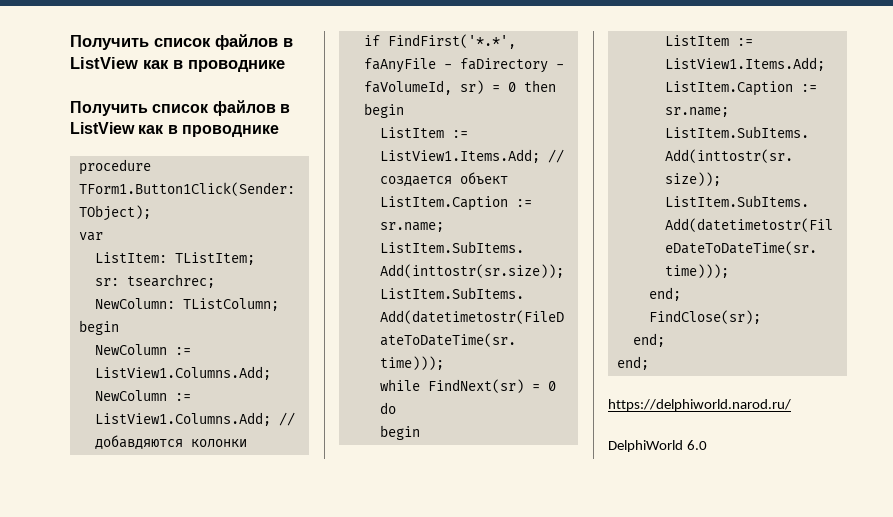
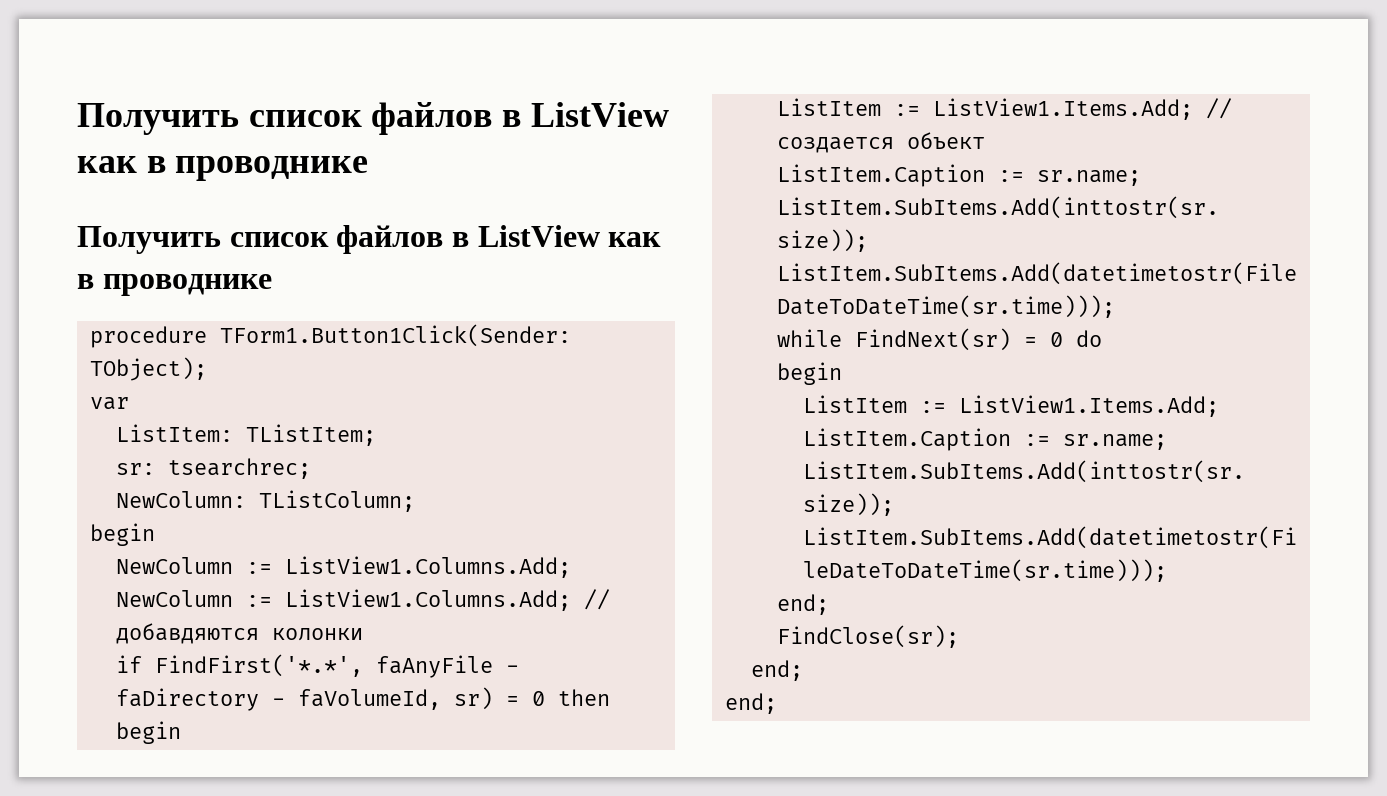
- https://delphiworld.narod.ru/
- DelphiWorld 6.0

